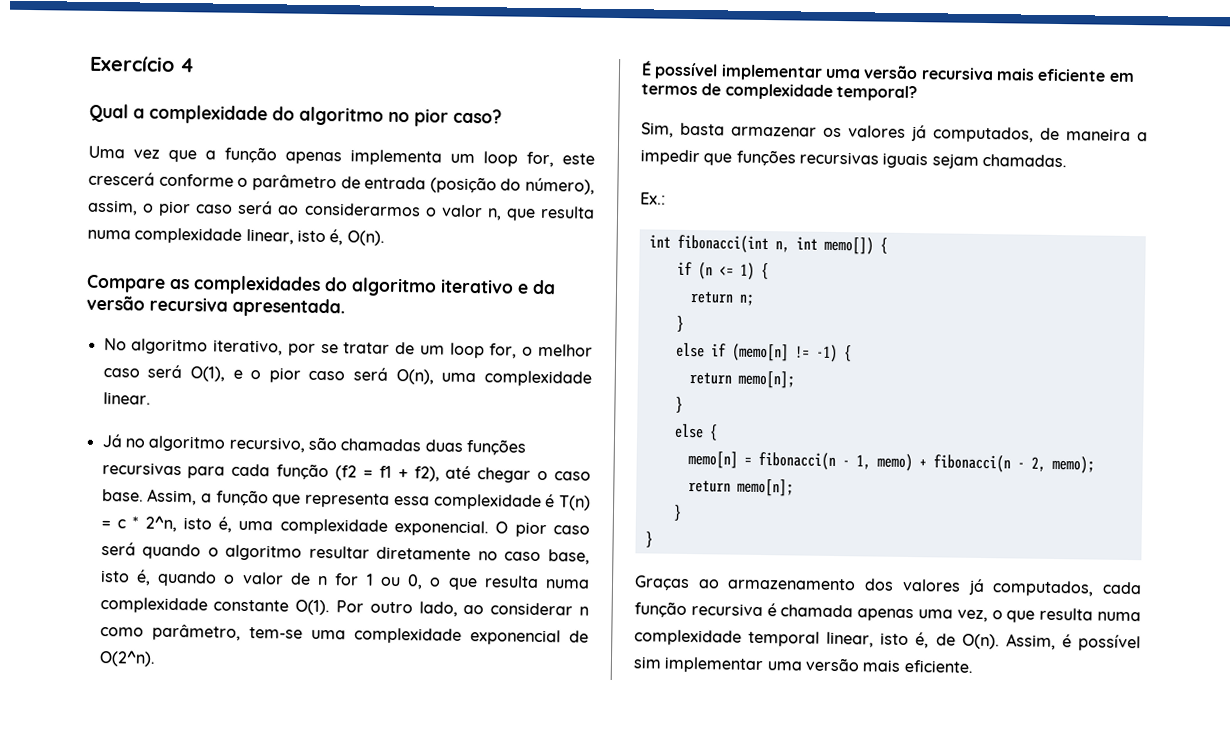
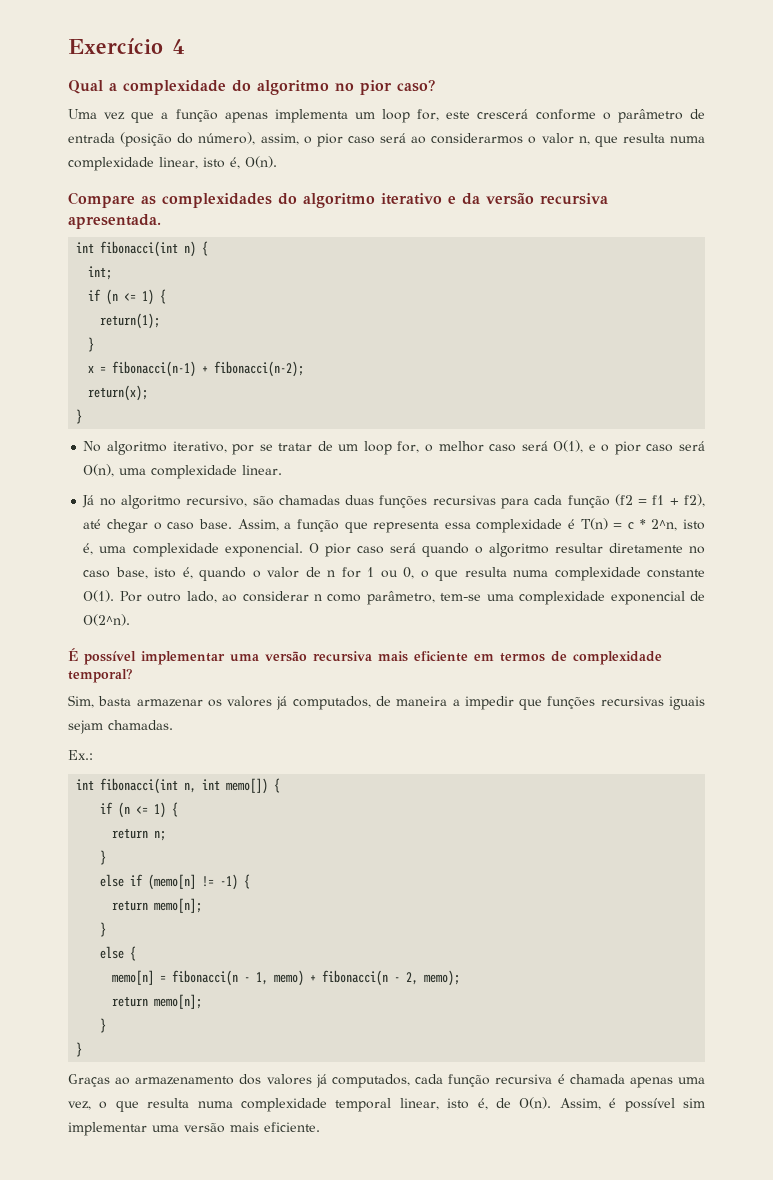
+ int fibonacci(int n) {
+ int;
+ if (n <= 1) {
+ return(1);
+ }
+ x = fibonacci(n-1) + fibonacci(n-2);
+ return(x);
+ }

